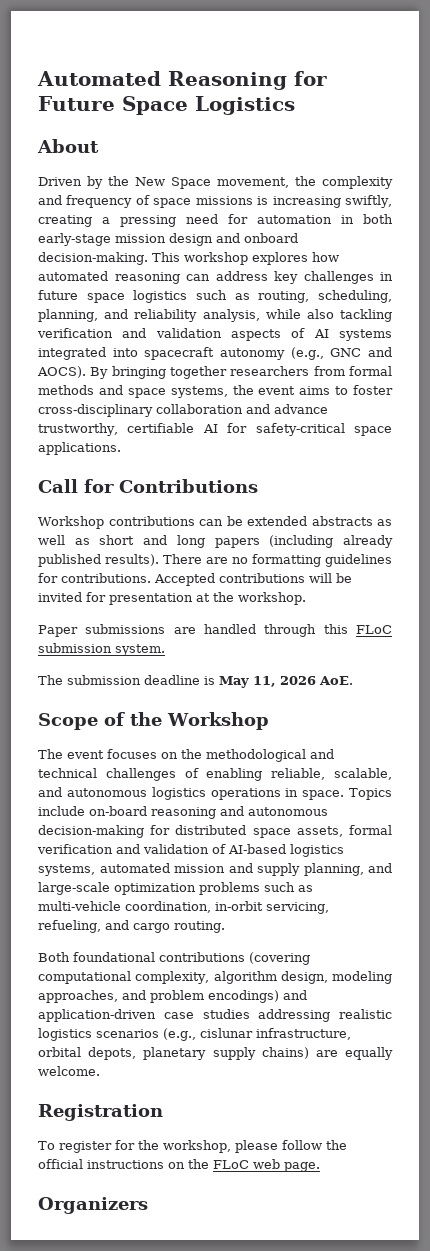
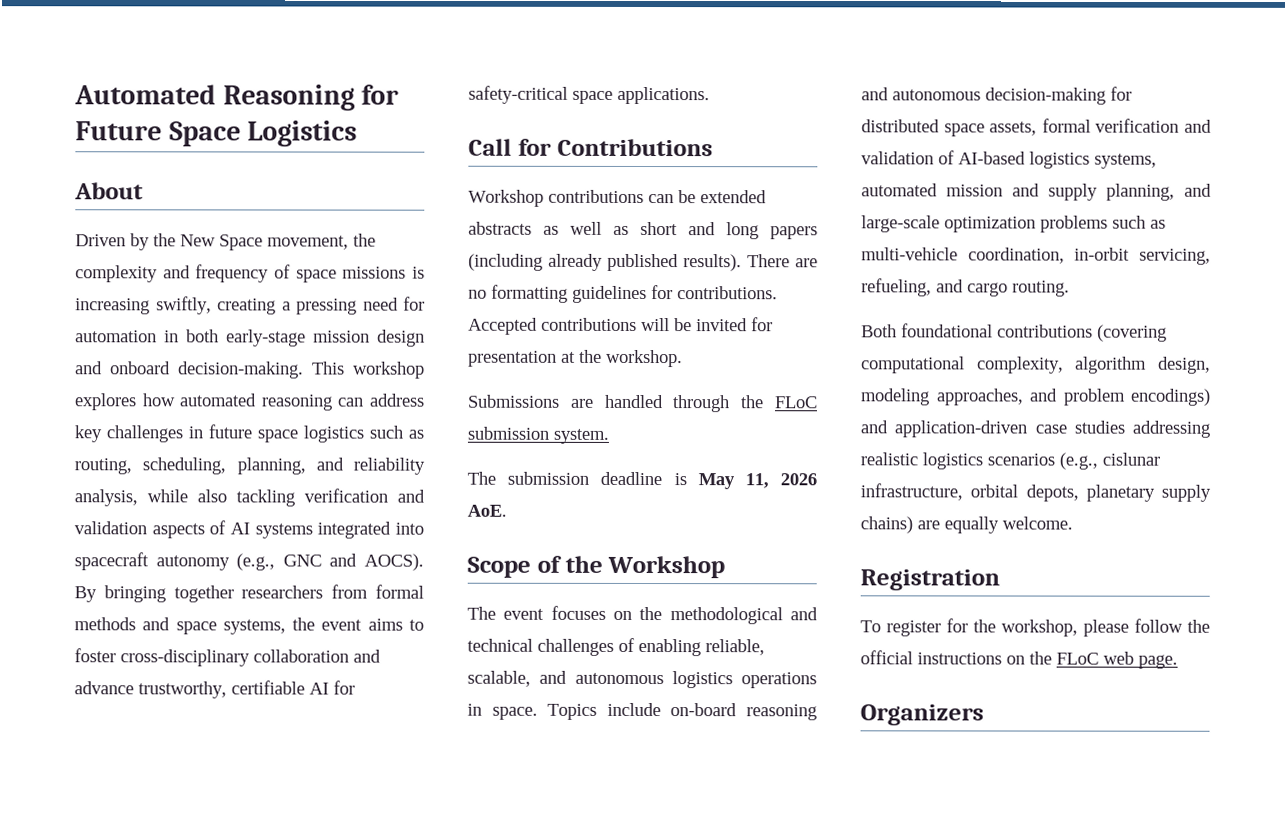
- Paper submissions are handled through this FLoC submission system.
+ Submissions are handled through the FLoC submission system.

